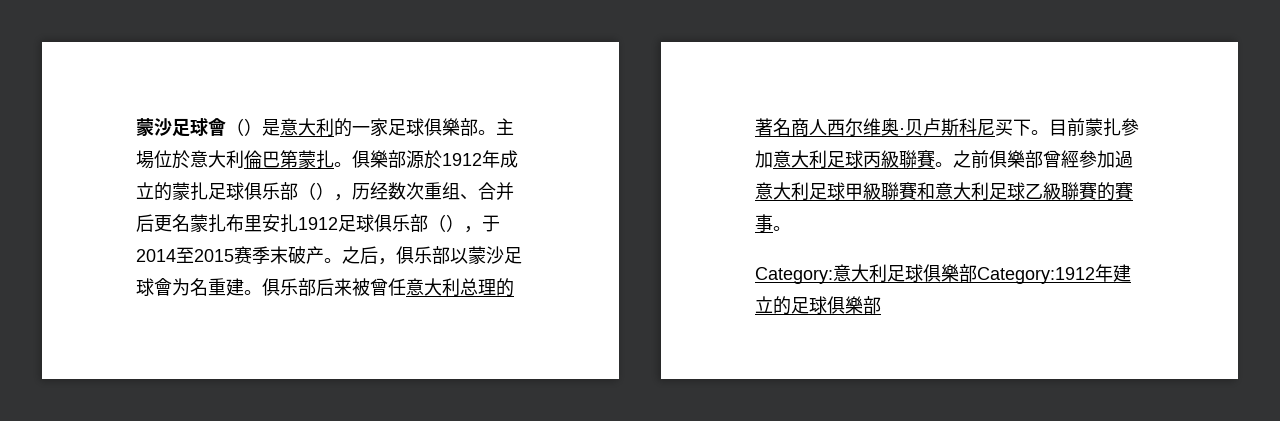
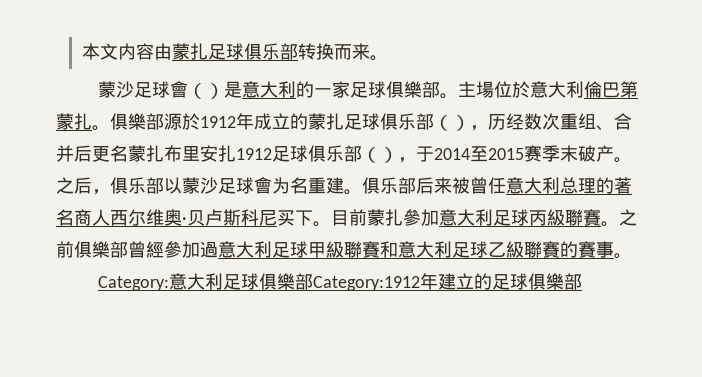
+ 本文内容由蒙扎足球俱乐部转换而来。

